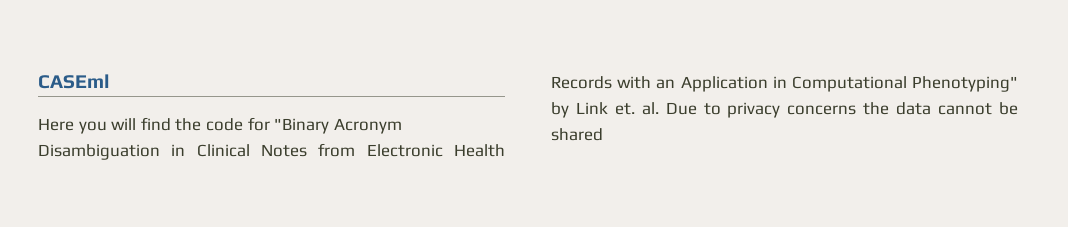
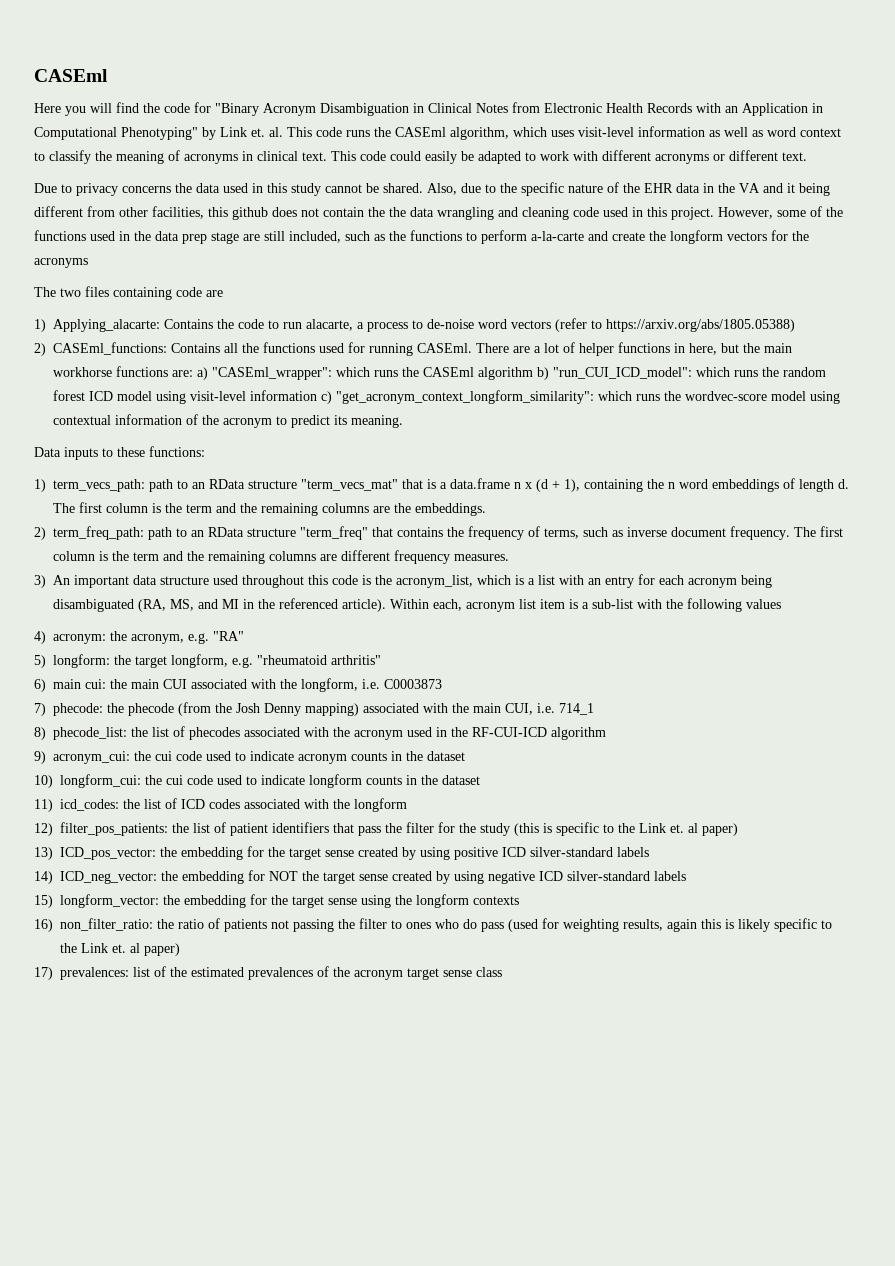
- Here you will find the code for "Binary Acronym Disambiguation in Clinical Notes from Electronic Health Records with an Application in Computational Phenotyping" by Link et. al. Due to privacy concerns the data cannot be shared
+ Here you will find the code for "Binary Acronym Disambiguation in Clinical Notes from Electronic Health Records with an Application in Computational Phenotyping" by Link et. al. This code runs the CASEml algorithm, which uses visit-level information as well as word context to classify the meaning of acronyms in clinical text. This code could easily be adapted to work with different acronyms or different text.
+ Due to privacy concerns the data used in this study cannot be shared. Also, due to the specific nature of the EHR data in the VA and it being different from other facilities, this github does not contain the the data wrangling and cleaning code used in this project. However, some of the functions used in the data prep stage are still included, such as the functions to perform a-la-carte and create the longform vectors for the acronyms
+ The two files containing code are
+ 1) Applying_alacarte: Contains the code to run alacarte, a process to de-noise word vectors (refer to https://arxiv.org/abs/1805.05388)
+ 2) CASEml_functions: Contains all the functions used for running CASEml. There are a lot of helper functions in here, but the main workhorse functions are: a) "CASEml_wrapper": which runs the CASEml algorithm b) "run_CUI_ICD_model": which runs the random forest ICD model using visit-level information c) "get_acronym_context_longform_similarity": which runs the wordvec-score model using contextual information of the acronym to predict its meaning.
+ Data inputs to these functions:
+ 1) term_vecs_path: path to an RData structure "term_vecs_mat" that is a data.frame n x (d + 1), containing the n word embeddings of length d. The first column is the term and the remaining columns are the embeddings.
+ 2) term_freq_path: path to an RData structure "term_freq" that contains the frequency of terms, such as inverse document frequency. The first column is the term and the remaining columns are different frequency measures.
+ 3) An important data structure used throughout this code is the acronym_list, which is a list with an entry for each acronym being disambiguated (RA, MS, and MI in the referenced article). Within each, acronym list item is a sub-list with the following values
+ 4) acronym: the acronym, e.g. "RA"
+ 5) longform: the target longform, e.g. "rheumatoid arthritis"
+ 6) main cui: the main CUI associated with the longform, i.e. C0003873
+ 7) phecode: the phecode (from the Josh Denny mapping) associated with the main CUI, i.e. 714_1
+ 8) phecode_list: the list of phecodes associated with the acronym used in the RF-CUI-ICD algorithm
+ 9) acronym_cui: the cui code used to indicate acronym counts in the dataset
+ 10) longform_cui: the cui code used to indicate longform counts in the dataset
+ 11) icd_codes: the list of ICD codes associated with the longform
+ 12) filter_pos_patients: the list of patient identifiers that pass the filter for the study (this is specific to the Link et. al paper)
+ 13) ICD_pos_vector: the embedding for the target sense created by using positive ICD silver-standard labels
+ 14) ICD_neg_vector: the embedding for NOT the target sense created by using negative ICD silver-standard labels
+ 15) longform_vector: the embedding for the target sense using the longform contexts
+ 16) non_filter_ratio: the ratio of patients not passing the filter to ones who do pass (used for weighting results, again this is likely specific to the Link et. al paper)
+ 17) prevalences: list of the estimated prevalences of the acronym target sense class

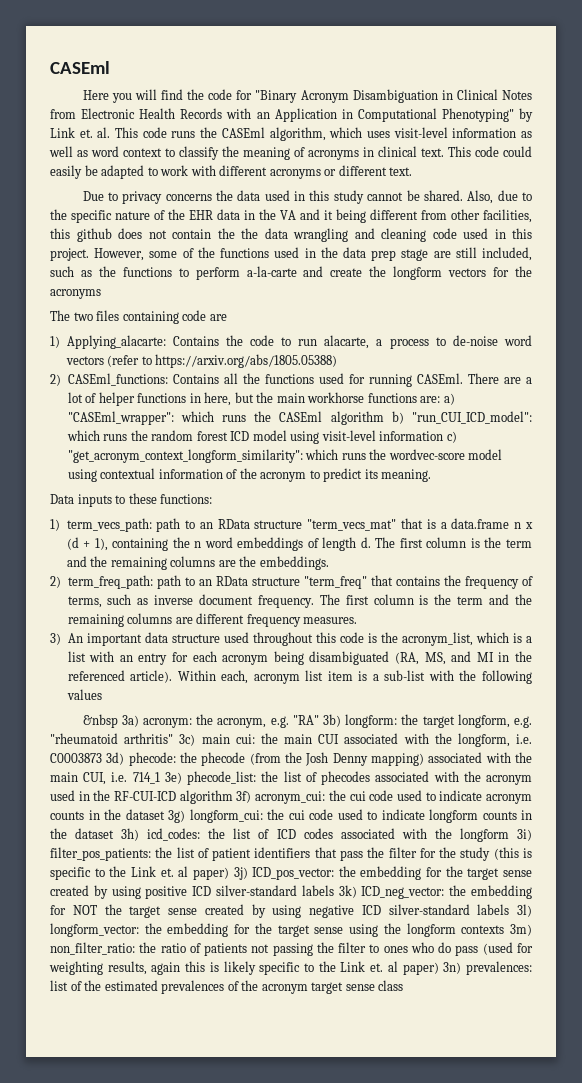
- 4) acronym:
+ &nbsp 3a) acronym:
- the acronym, e.g. "RA"
- 5) longform:
+ the acronym, e.g. "RA" 3b) longform:
- the target longform, e.g. "rheumatoid arthritis"
- 6) main cui:
+ the target longform, e.g. "rheumatoid arthritis" 3c) main cui:
- the main CUI associated with the longform, i.e. C0003873
- 7) phecode:
+ the main CUI associated with the longform, i.e. C0003873 3d) phecode:
- the phecode (from the Josh Denny mapping) associated with the main CUI, i.e. 714_1
- 8) phecode_list:
+ the phecode (from the Josh Denny mapping) associated with the main CUI, i.e. 714_1 3e) phecode_list:
- the list of phecodes associated with the acronym used in the RF-CUI-ICD algorithm
- 9) acronym_cui:
+ the list of phecodes associated with the acronym used in the RF-CUI-ICD algorithm 3f) acronym_cui:
- the cui code used to indicate acronym counts in the dataset
- 10) longform_cui:
+ the cui code used to indicate acronym counts in the dataset 3g) longform_cui:
- the cui code used to indicate longform counts in the dataset
- 11) icd_codes:
+ the cui code used to indicate longform counts in the dataset 3h) icd_codes:
- the list of ICD codes associated with the longform
- 12) filter_pos_patients:
+ the list of ICD codes associated with the longform 3i) filter_pos_patients:
- the list of patient identifiers that pass the filter for the study (this is specific to the Link et. al paper)
- 13) ICD_pos_vector:
+ the list of patient identifiers that pass the filter for the study (this is specific to the Link et. al paper) 3j) ICD_pos_vector:
- the embedding for the target sense created by using positive ICD silver-standard labels
- 14) ICD_neg_vector:
+ the embedding for the target sense created by using positive ICD silver-standard labels 3k) ICD_neg_vector:
- the embedding for NOT the target sense created by using negative ICD silver-standard labels
- 15) longform_vector:
+ the embedding for NOT the target sense created by using negative ICD silver-standard labels 3l) longform_vector:
- the embedding for the target sense using the longform contexts
- 16) non_filter_ratio:
+ the embedding for the target sense using the longform contexts 3m) non_filter_ratio:
- the ratio of patients not passing the filter to ones who do pass (used for weighting results, again this is likely specific to the Link et. al paper)
- 17) prevalences:
+ the ratio of patients not passing the filter to ones who do pass (used for weighting results, again this is likely specific to the Link et. al paper) 3n) prevalences:

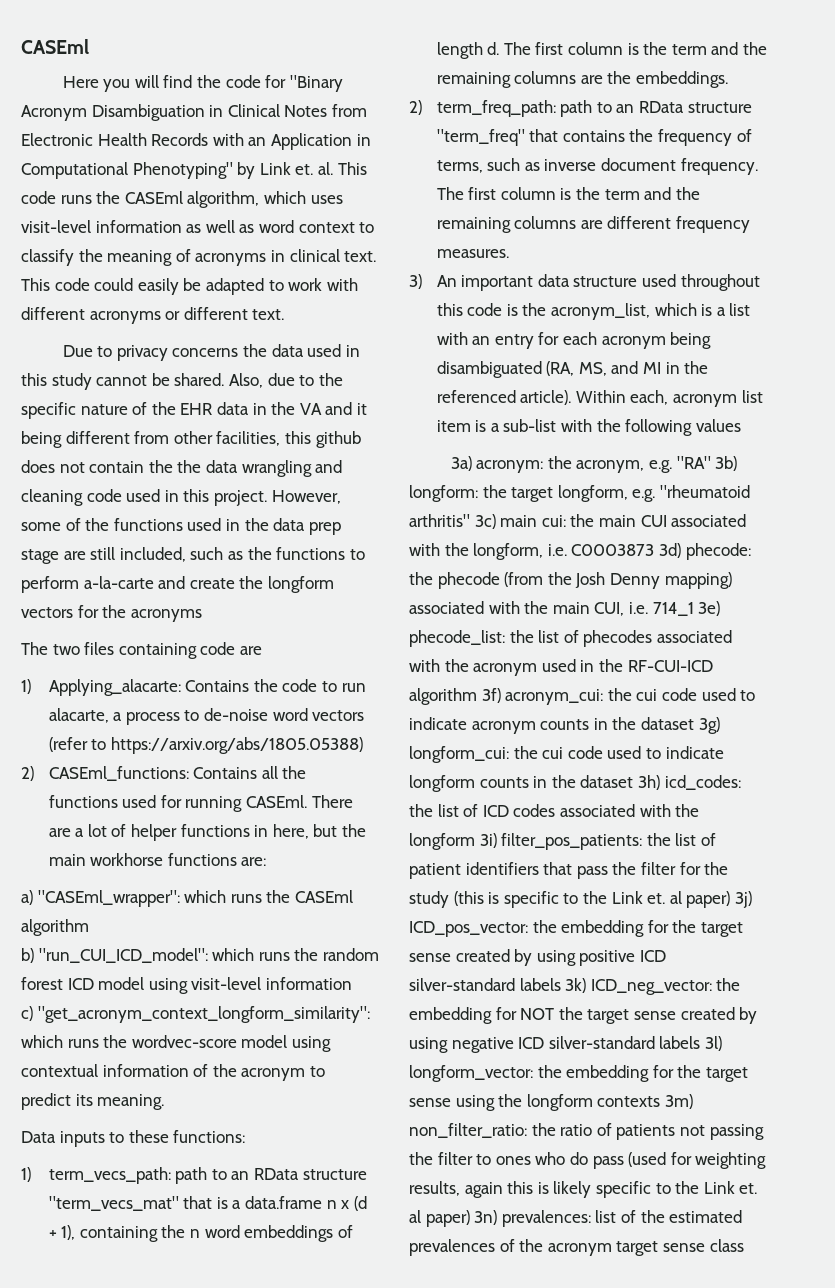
- There are a lot of helper functions in here, but the main workhorse functions are: a) "CASEml_wrapper": which runs the CASEml algorithm b) "run_CUI_ICD_model": which runs the random forest ICD model using visit-level information c) "get_acronym_context_longform_similarity": which runs the wordvec-score model using contextual information of the acronym to predict its meaning.
+ There are a lot of helper functions in here, but the main workhorse functions are:
+ a) "CASEml_wrapper": which runs the CASEml algorithm
+ b) "run_CUI_ICD_model": which runs the random forest ICD model using visit-level information
+ c) "get_acronym_context_longform_similarity": which runs the wordvec-score model using contextual information of the acronym to predict its meaning.
- &nbsp 3a) acronym:
+ 3a) acronym:

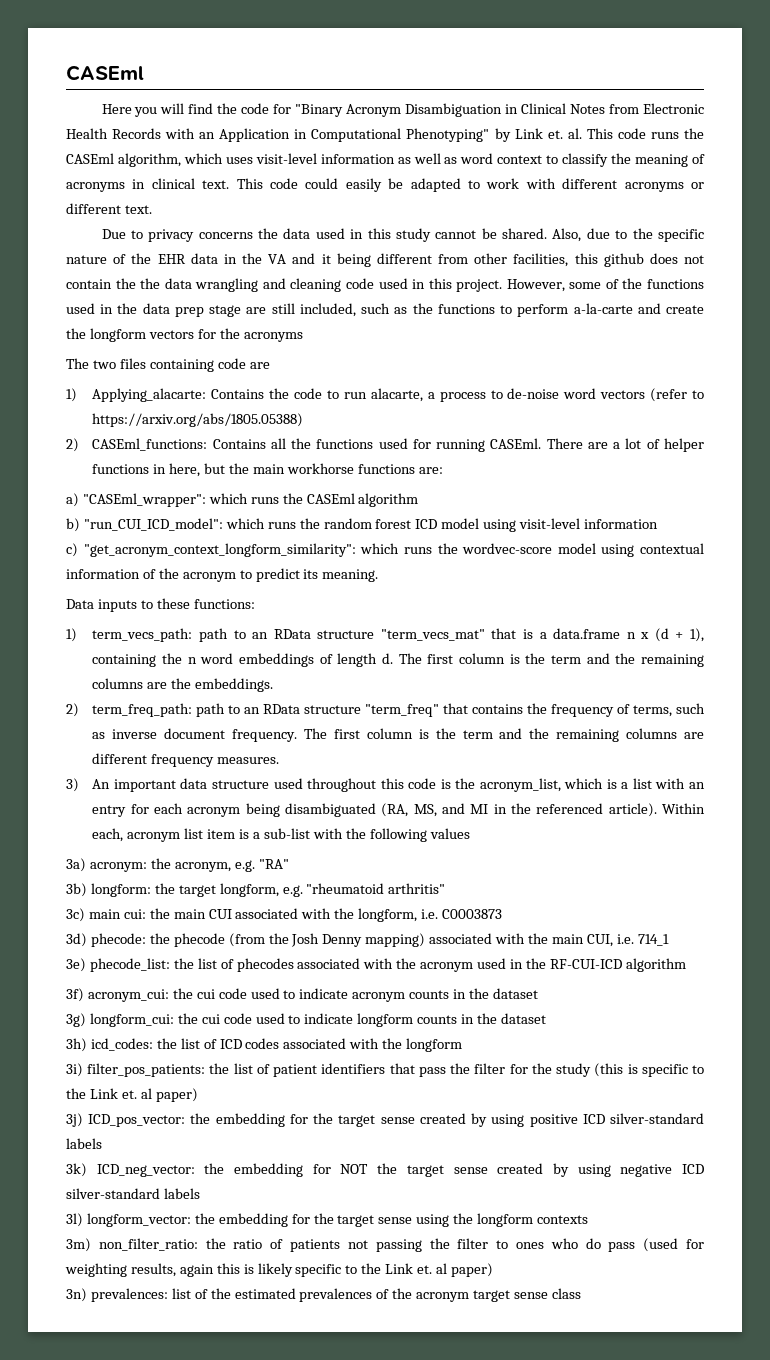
- the acronym, e.g. "RA" 3b) longform:
+ the acronym, e.g. "RA"
+ 3b) longform:
- the target longform, e.g. "rheumatoid arthritis" 3c) main cui:
+ the target longform, e.g. "rheumatoid arthritis"
+ 3c) main cui:
- the main CUI associated with the longform, i.e. C0003873 3d) phecode:
+ the main CUI associated with the longform, i.e. C0003873
+ 3d) phecode:
- the phecode (from the Josh Denny mapping) associated with the main CUI, i.e. 714_1 3e) phecode_list:
+ the phecode (from the Josh Denny mapping) associated with the main CUI, i.e. 714_1
+ 3e) phecode_list:
- the list of phecodes associated with the acronym used in the RF-CUI-ICD algorithm 3f) acronym_cui:
+ the list of phecodes associated with the acronym used in the RF-CUI-ICD algorithm
+ 3f) acronym_cui:
- the cui code used to indicate acronym counts in the dataset 3g) longform_cui:
+ the cui code used to indicate acronym counts in the dataset
+ 3g) longform_cui:
- the cui code used to indicate longform counts in the dataset 3h) icd_codes:
+ the cui code used to indicate longform counts in the dataset
+ 3h) icd_codes:
- the list of ICD codes associated with the longform 3i) filter_pos_patients:
+ the list of ICD codes associated with the longform
+ 3i) filter_pos_patients:
- the list of patient identifiers that pass the filter for the study (this is specific to the Link et. al paper) 3j) ICD_pos_vector:
+ the list of patient identifiers that pass the filter for the study (this is specific to the Link et. al paper)
+ 3j) ICD_pos_vector:
- the embedding for the target sense created by using positive ICD silver-standard labels 3k) ICD_neg_vector:
+ the embedding for the target sense created by using positive ICD silver-standard labels
+ 3k) ICD_neg_vector:
- the embedding for NOT the target sense created by using negative ICD silver-standard labels 3l) longform_vector:
+ the embedding for NOT the target sense created by using negative ICD silver-standard labels
+ 3l) longform_vector:
- the embedding for the target sense using the longform contexts 3m) non_filter_ratio:
+ the embedding for the target sense using the longform contexts
+ 3m) non_filter_ratio:
- the ratio of patients not passing the filter to ones who do pass (used for weighting results, again this is likely specific to the Link et. al paper) 3n) prevalences:
+ the ratio of patients not passing the filter to ones who do pass (used for weighting results, again this is likely specific to the Link et. al paper)
+ 3n) prevalences:

